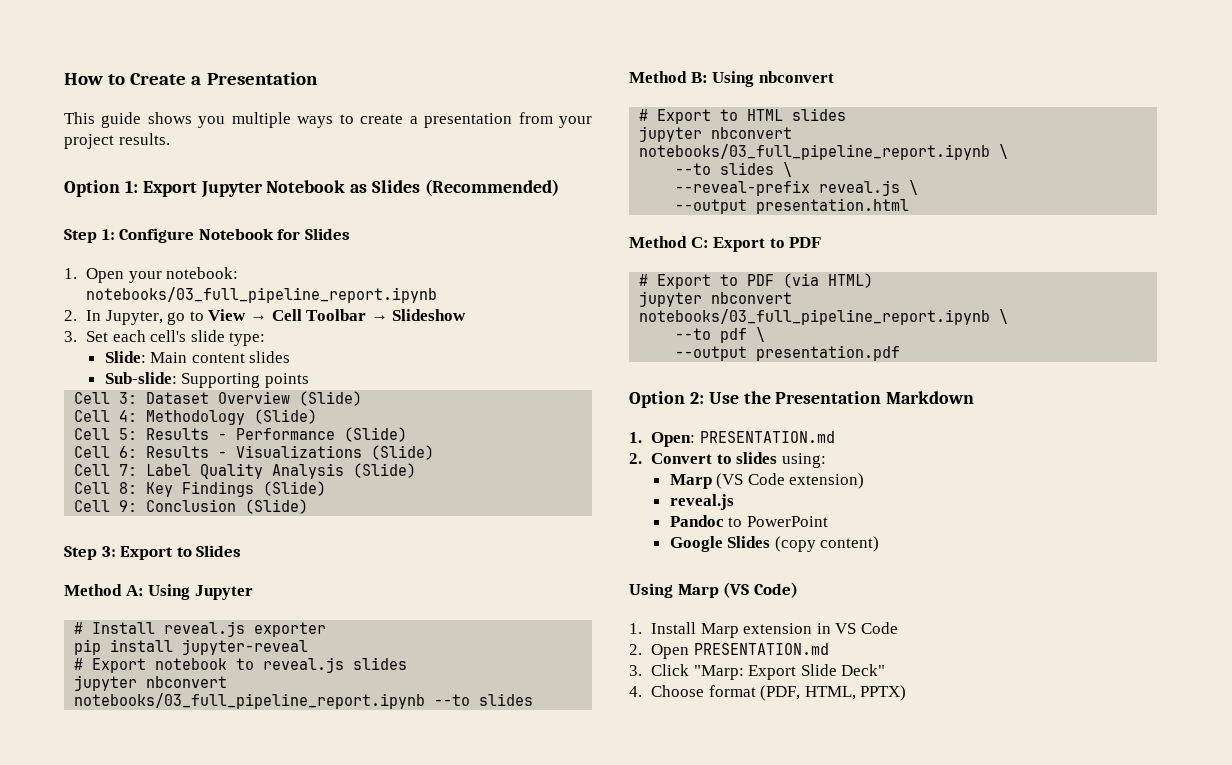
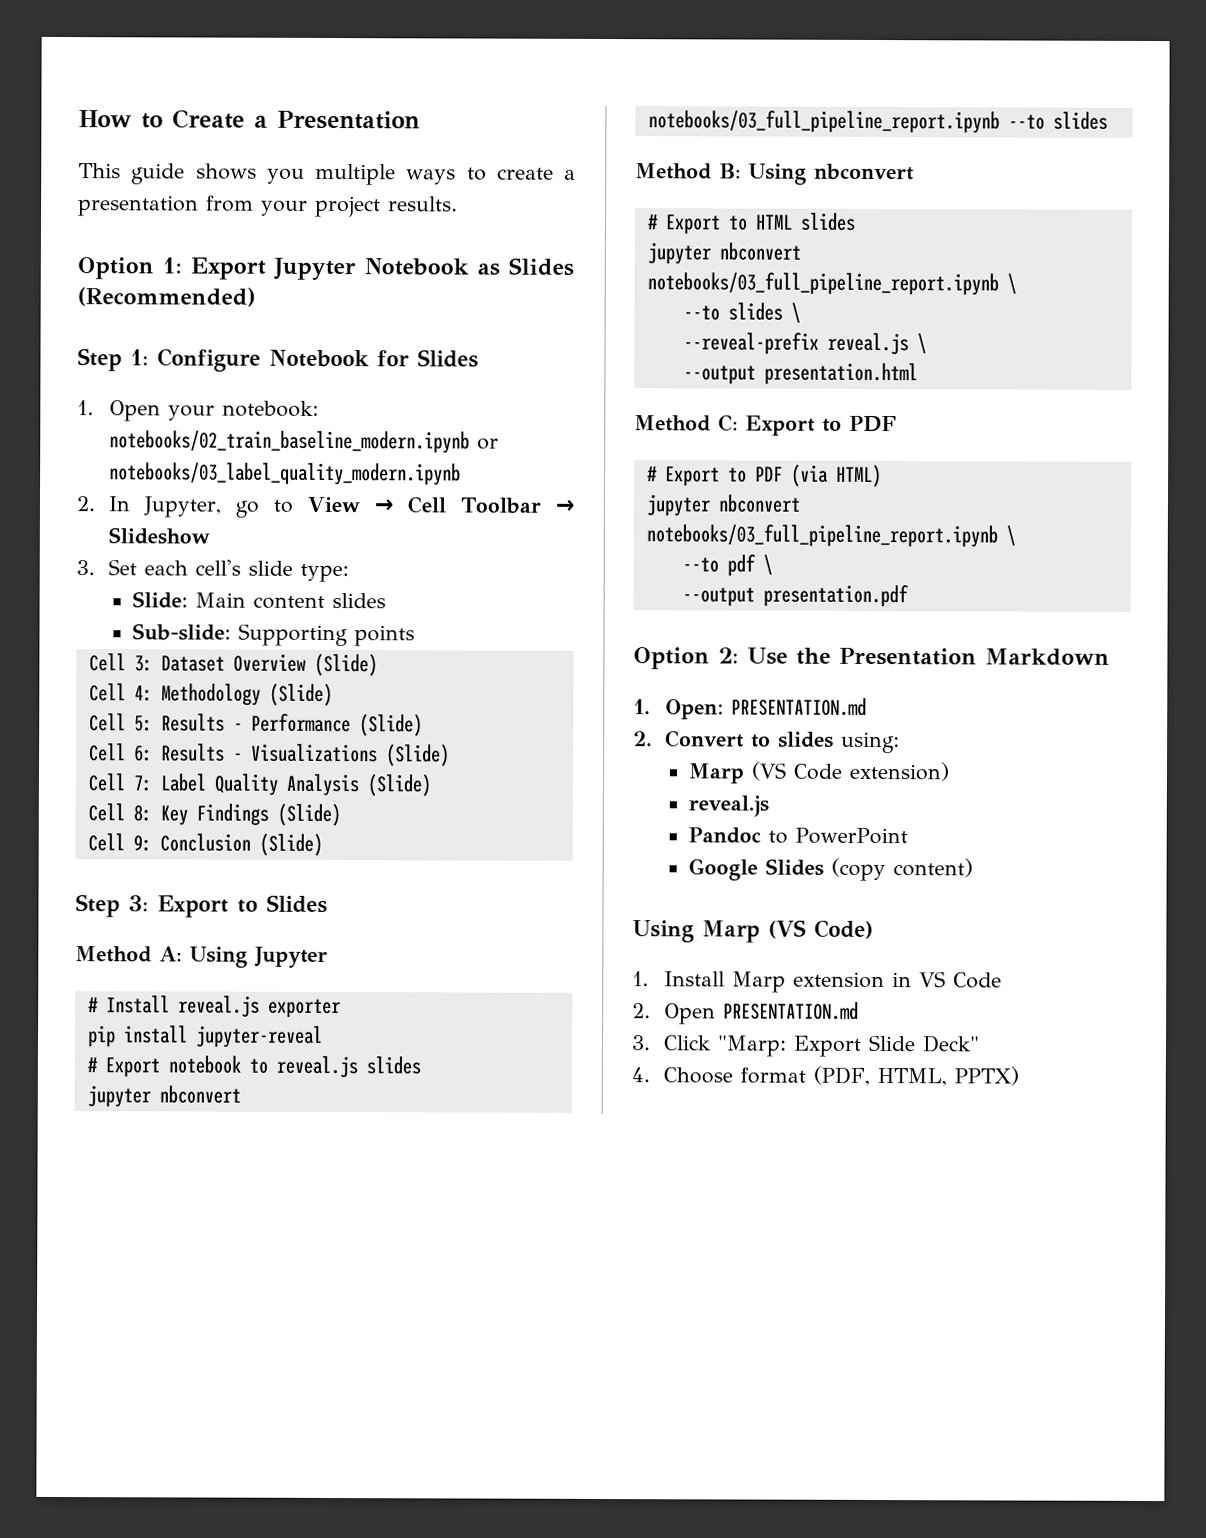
- 1. Open your notebook: notebooks/03_full_pipeline_report.ipynb
+ 1. Open your notebook: notebooks/02_train_baseline_modern.ipynb or notebooks/03_label_quality_modern.ipynb

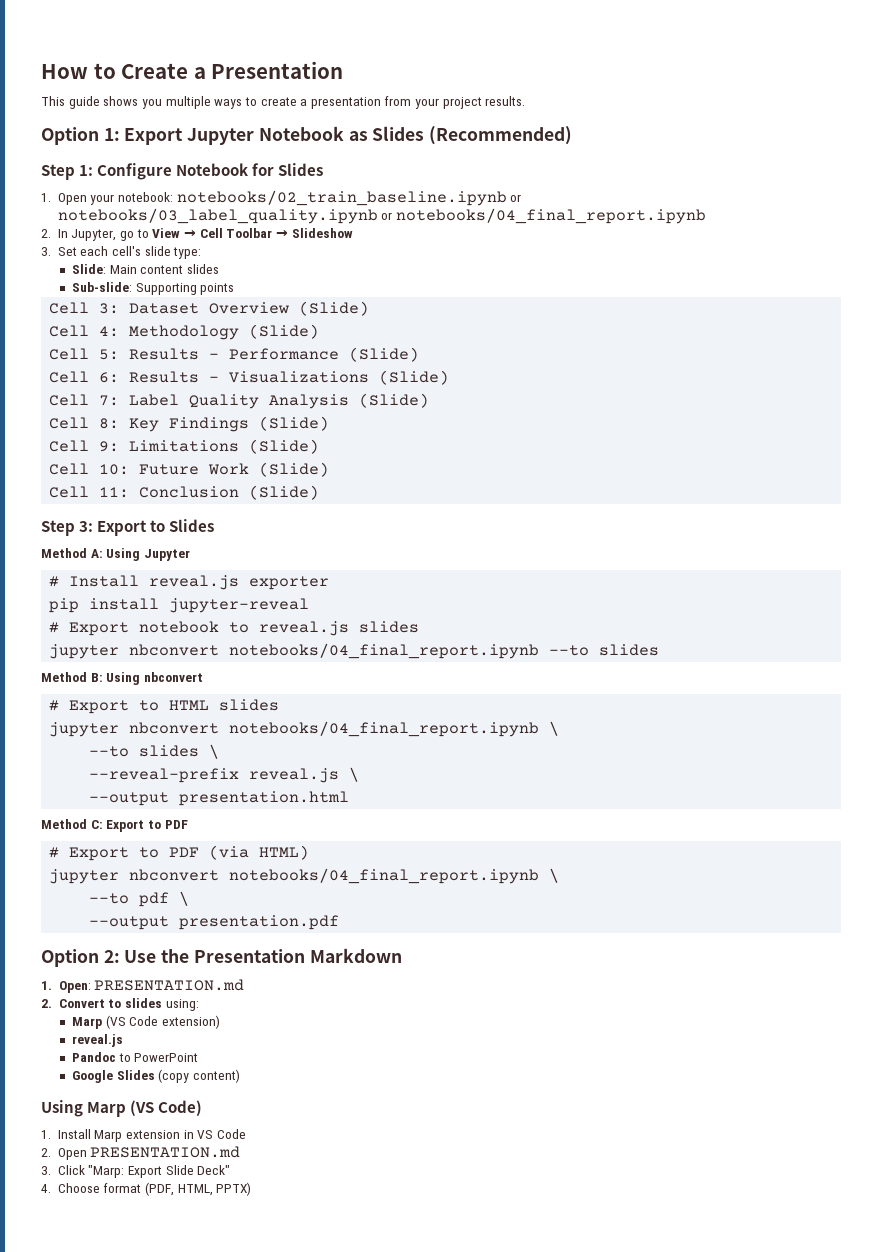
- 1. Open your notebook: notebooks/02_train_baseline_modern.ipynb or notebooks/03_label_quality_modern.ipynb
+ 1. Open your notebook: notebooks/02_train_baseline.ipynb or notebooks/03_label_quality.ipynb or notebooks/04_final_report.ipynb
- Cell 9: Conclusion (Slide)
+ Cell 9: Limitations (Slide)
+ Cell 10: Future Work (Slide)
+ Cell 11: Conclusion (Slide)
- jupyter nbconvert notebooks/03_full_pipeline_report.ipynb --to slides
+ jupyter nbconvert notebooks/04_final_report.ipynb --to slides
  # Export to HTML slides
- jupyter nbconvert notebooks/03_full_pipeline_report.ipynb \
+ jupyter nbconvert notebooks/04_final_report.ipynb \
  # Export to PDF (via HTML)
- jupyter nbconvert notebooks/03_full_pipeline_report.ipynb \
+ jupyter nbconvert notebooks/04_final_report.ipynb \

